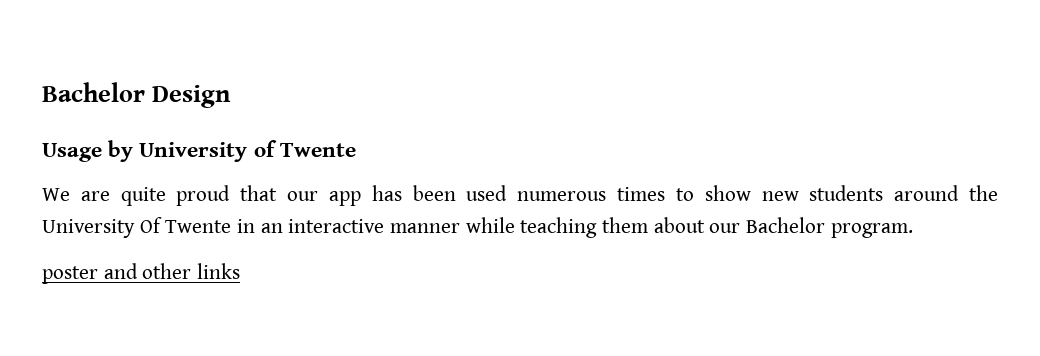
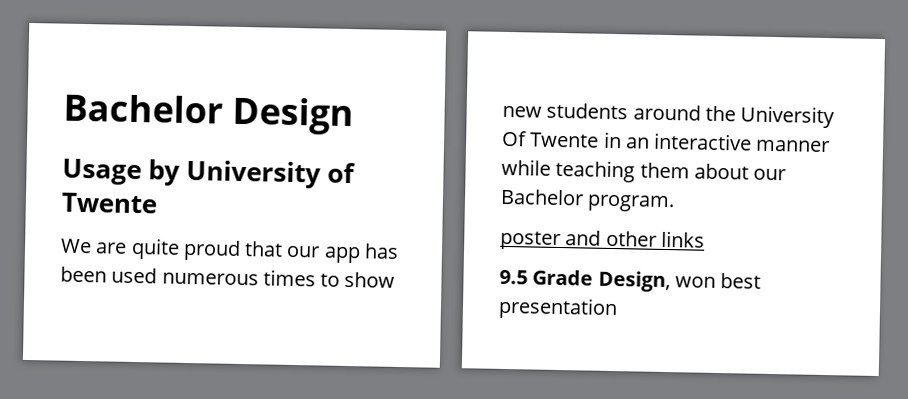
+ 9.5 Grade Design, won best presentation

